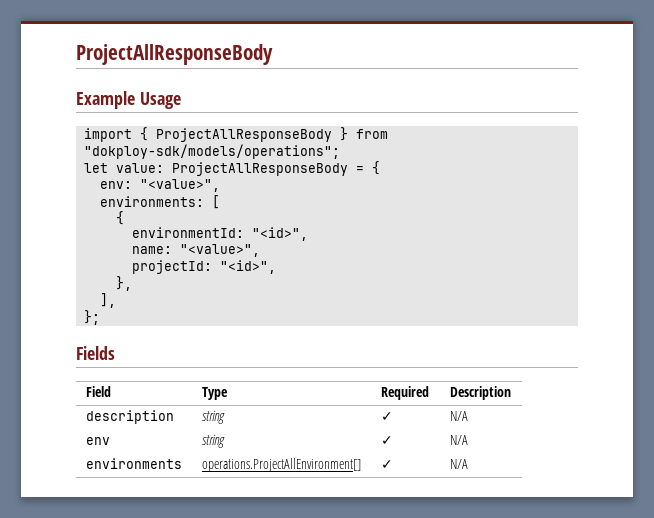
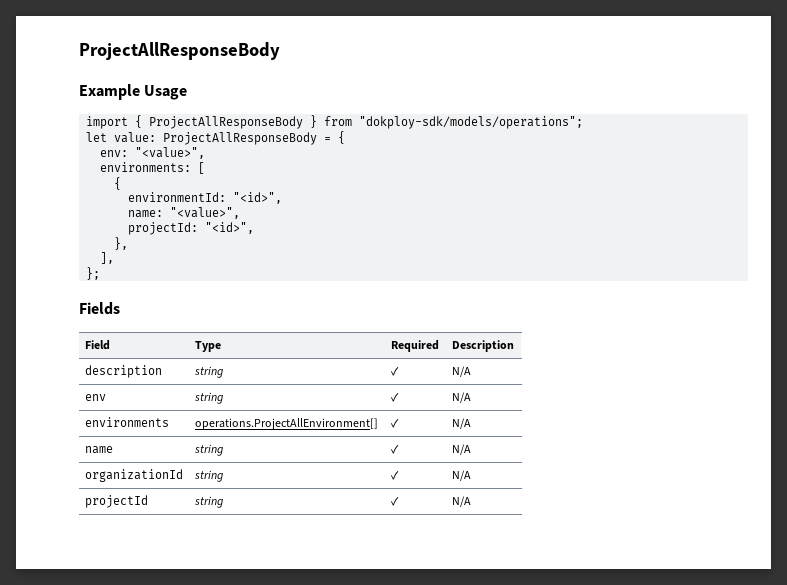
+ name | string | ✓ | N/A
+ organizationId | string | ✓ | N/A
+ projectId | string | ✓ | N/A

